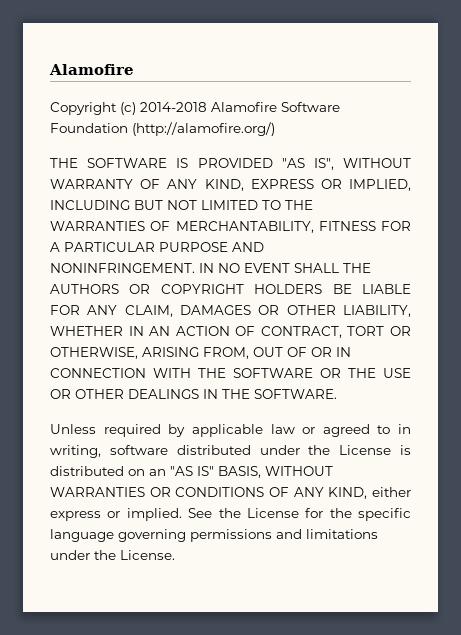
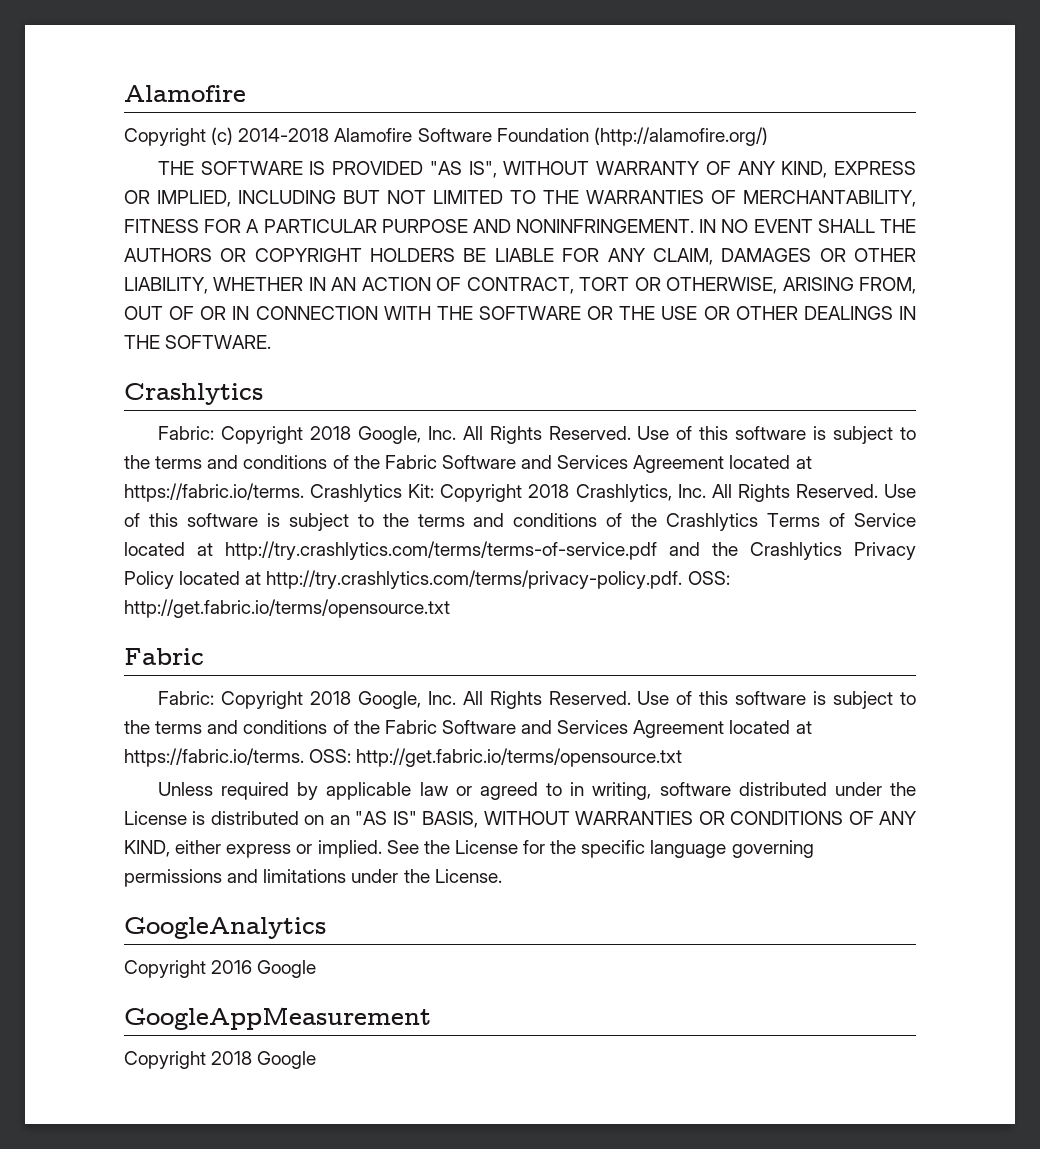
  IN NO EVENT SHALL THE AUTHORS OR COPYRIGHT HOLDERS BE LIABLE FOR ANY CLAIM, DAMAGES OR OTHER LIABILITY, WHETHER IN AN ACTION OF CONTRACT, TORT OR OTHERWISE, ARISING FROM, OUT OF OR IN CONNECTION WITH THE SOFTWARE OR THE USE OR OTHER DEALINGS IN THE SOFTWARE.
+ Crashlytics
+ Fabric: Copyright 2018 Google, Inc. All Rights Reserved. Use of this software is subject to the terms and conditions of the Fabric Software and Services Agreement located at https://fabric.io/terms. Crashlytics Kit: Copyright 2018 Crashlytics, Inc. All Rights Reserved. Use of this software is subject to the terms and conditions of the Crashlytics Terms of Service located at http://try.crashlytics.com/terms/terms-of-service.pdf and the Crashlytics Privacy Policy located at http://try.crashlytics.com/terms/privacy-policy.pdf. OSS: http://get.fabric.io/terms/opensource.txt
+ Fabric
+ Fabric: Copyright 2018 Google, Inc. All Rights Reserved. Use of this software is subject to the terms and conditions of the Fabric Software and Services Agreement located at https://fabric.io/terms. OSS: http://get.fabric.io/terms/opensource.txt
+ GoogleAnalytics
+ Copyright 2016 Google
+ GoogleAppMeasurement
+ Copyright 2018 Google

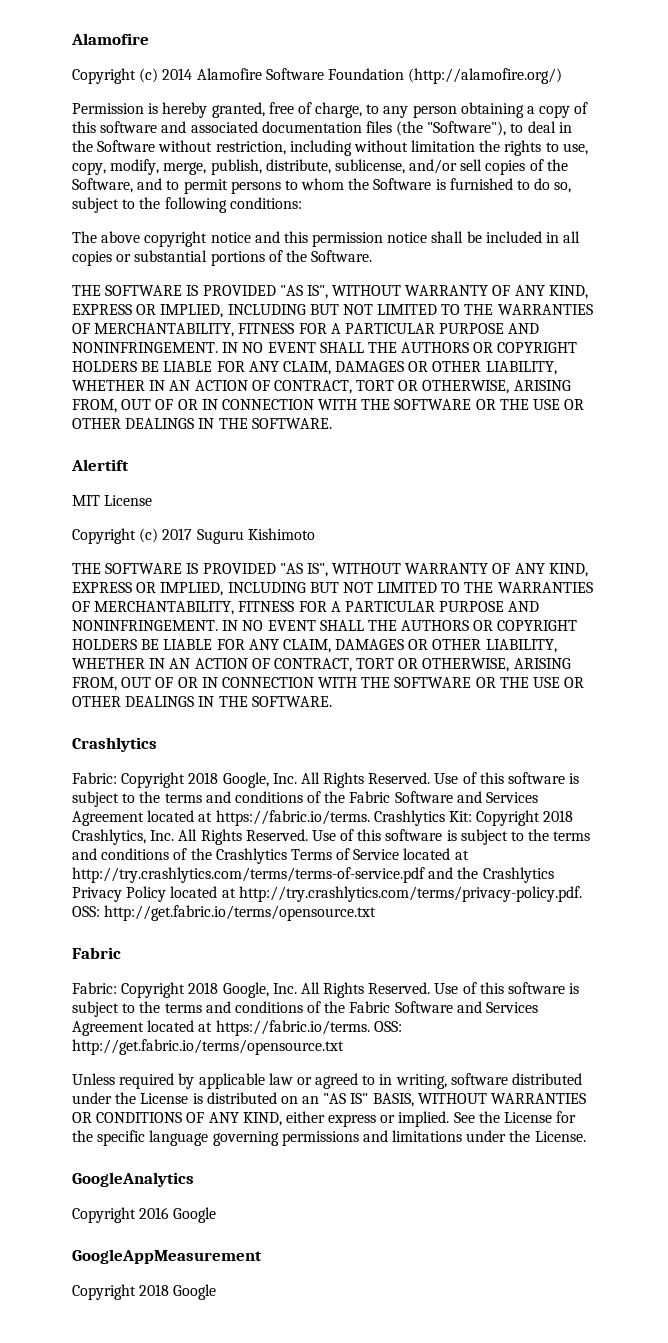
- Copyright (c) 2014-2018 Alamofire Software Foundation (http://alamofire.org/)
+ Copyright (c) 2014 Alamofire Software Foundation (http://alamofire.org/)
+ Permission is hereby granted, free of charge, to any person obtaining a copy of this software and associated documentation files (the "Software"), to deal in the Software without restriction, including without limitation the rights to use, copy, modify, merge, publish, distribute, sublicense, and/or sell copies of the Software, and to permit persons to whom the Software is furnished to do so, subject to the following conditions:
+ The above copyright notice and this permission notice shall be included in all copies or substantial portions of the Software.
+ THE SOFTWARE IS PROVIDED "AS IS", WITHOUT WARRANTY OF ANY KIND, EXPRESS OR IMPLIED, INCLUDING BUT NOT LIMITED TO THE WARRANTIES OF MERCHANTABILITY, FITNESS FOR A PARTICULAR PURPOSE AND NONINFRINGEMENT. IN NO EVENT SHALL THE AUTHORS OR COPYRIGHT HOLDERS BE LIABLE FOR ANY CLAIM, DAMAGES OR OTHER LIABILITY, WHETHER IN AN ACTION OF CONTRACT, TORT OR OTHERWISE, ARISING FROM, OUT OF OR IN CONNECTION WITH THE SOFTWARE OR THE USE OR OTHER DEALINGS IN THE SOFTWARE.
+ Alertift
+ MIT License
+ Copyright (c) 2017 Suguru Kishimoto

